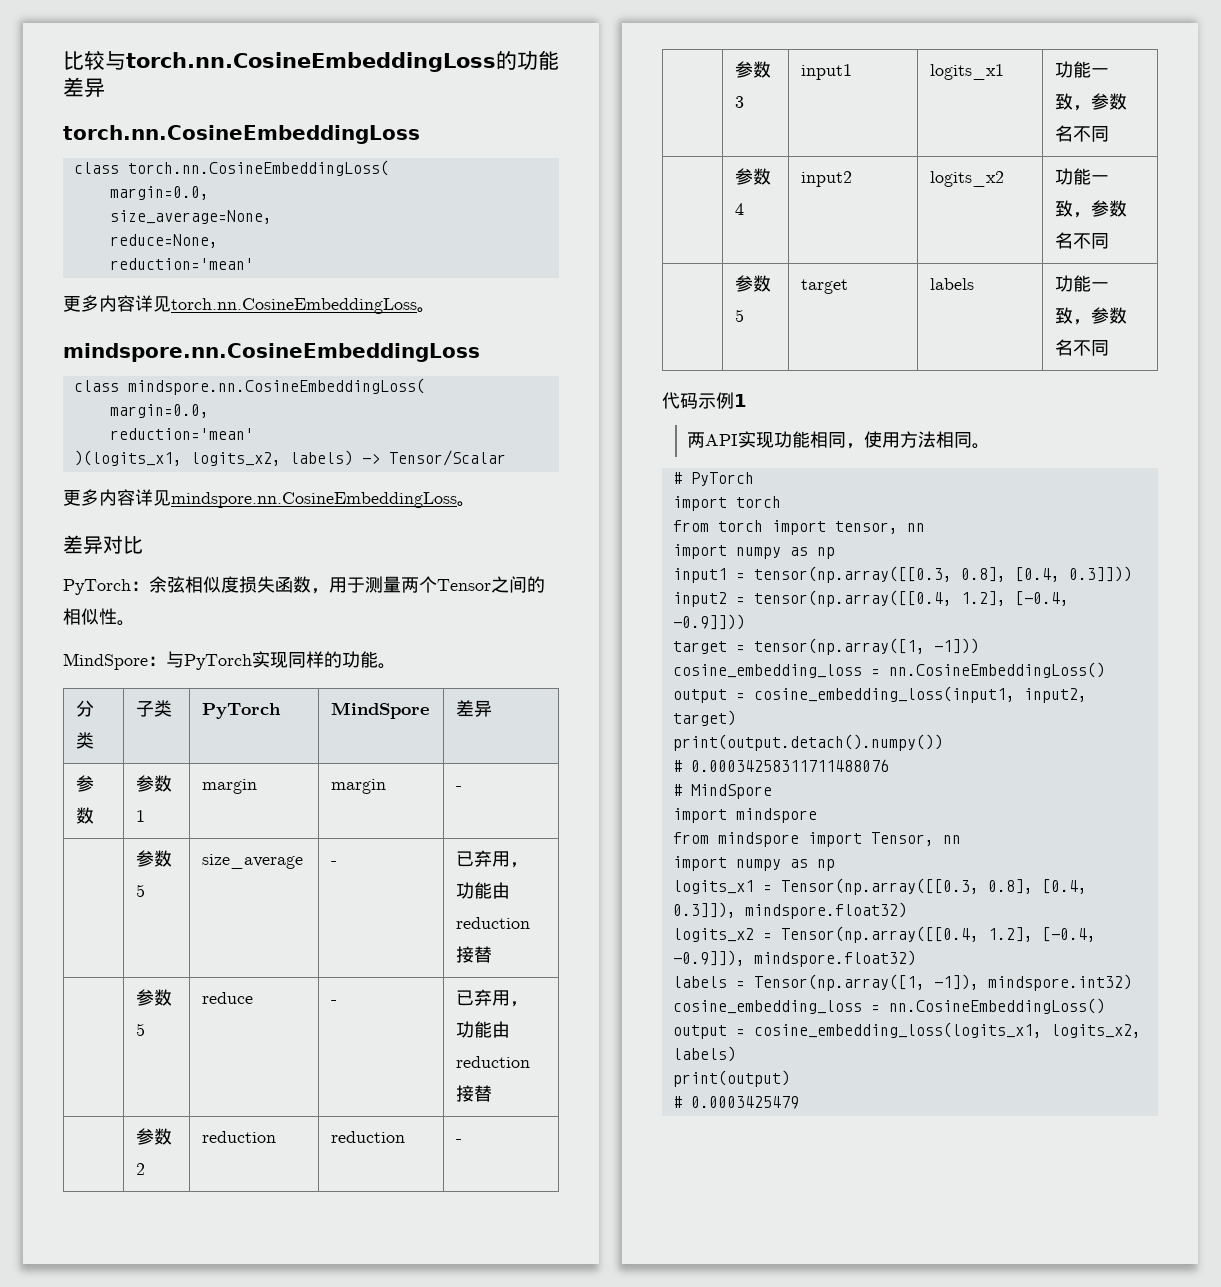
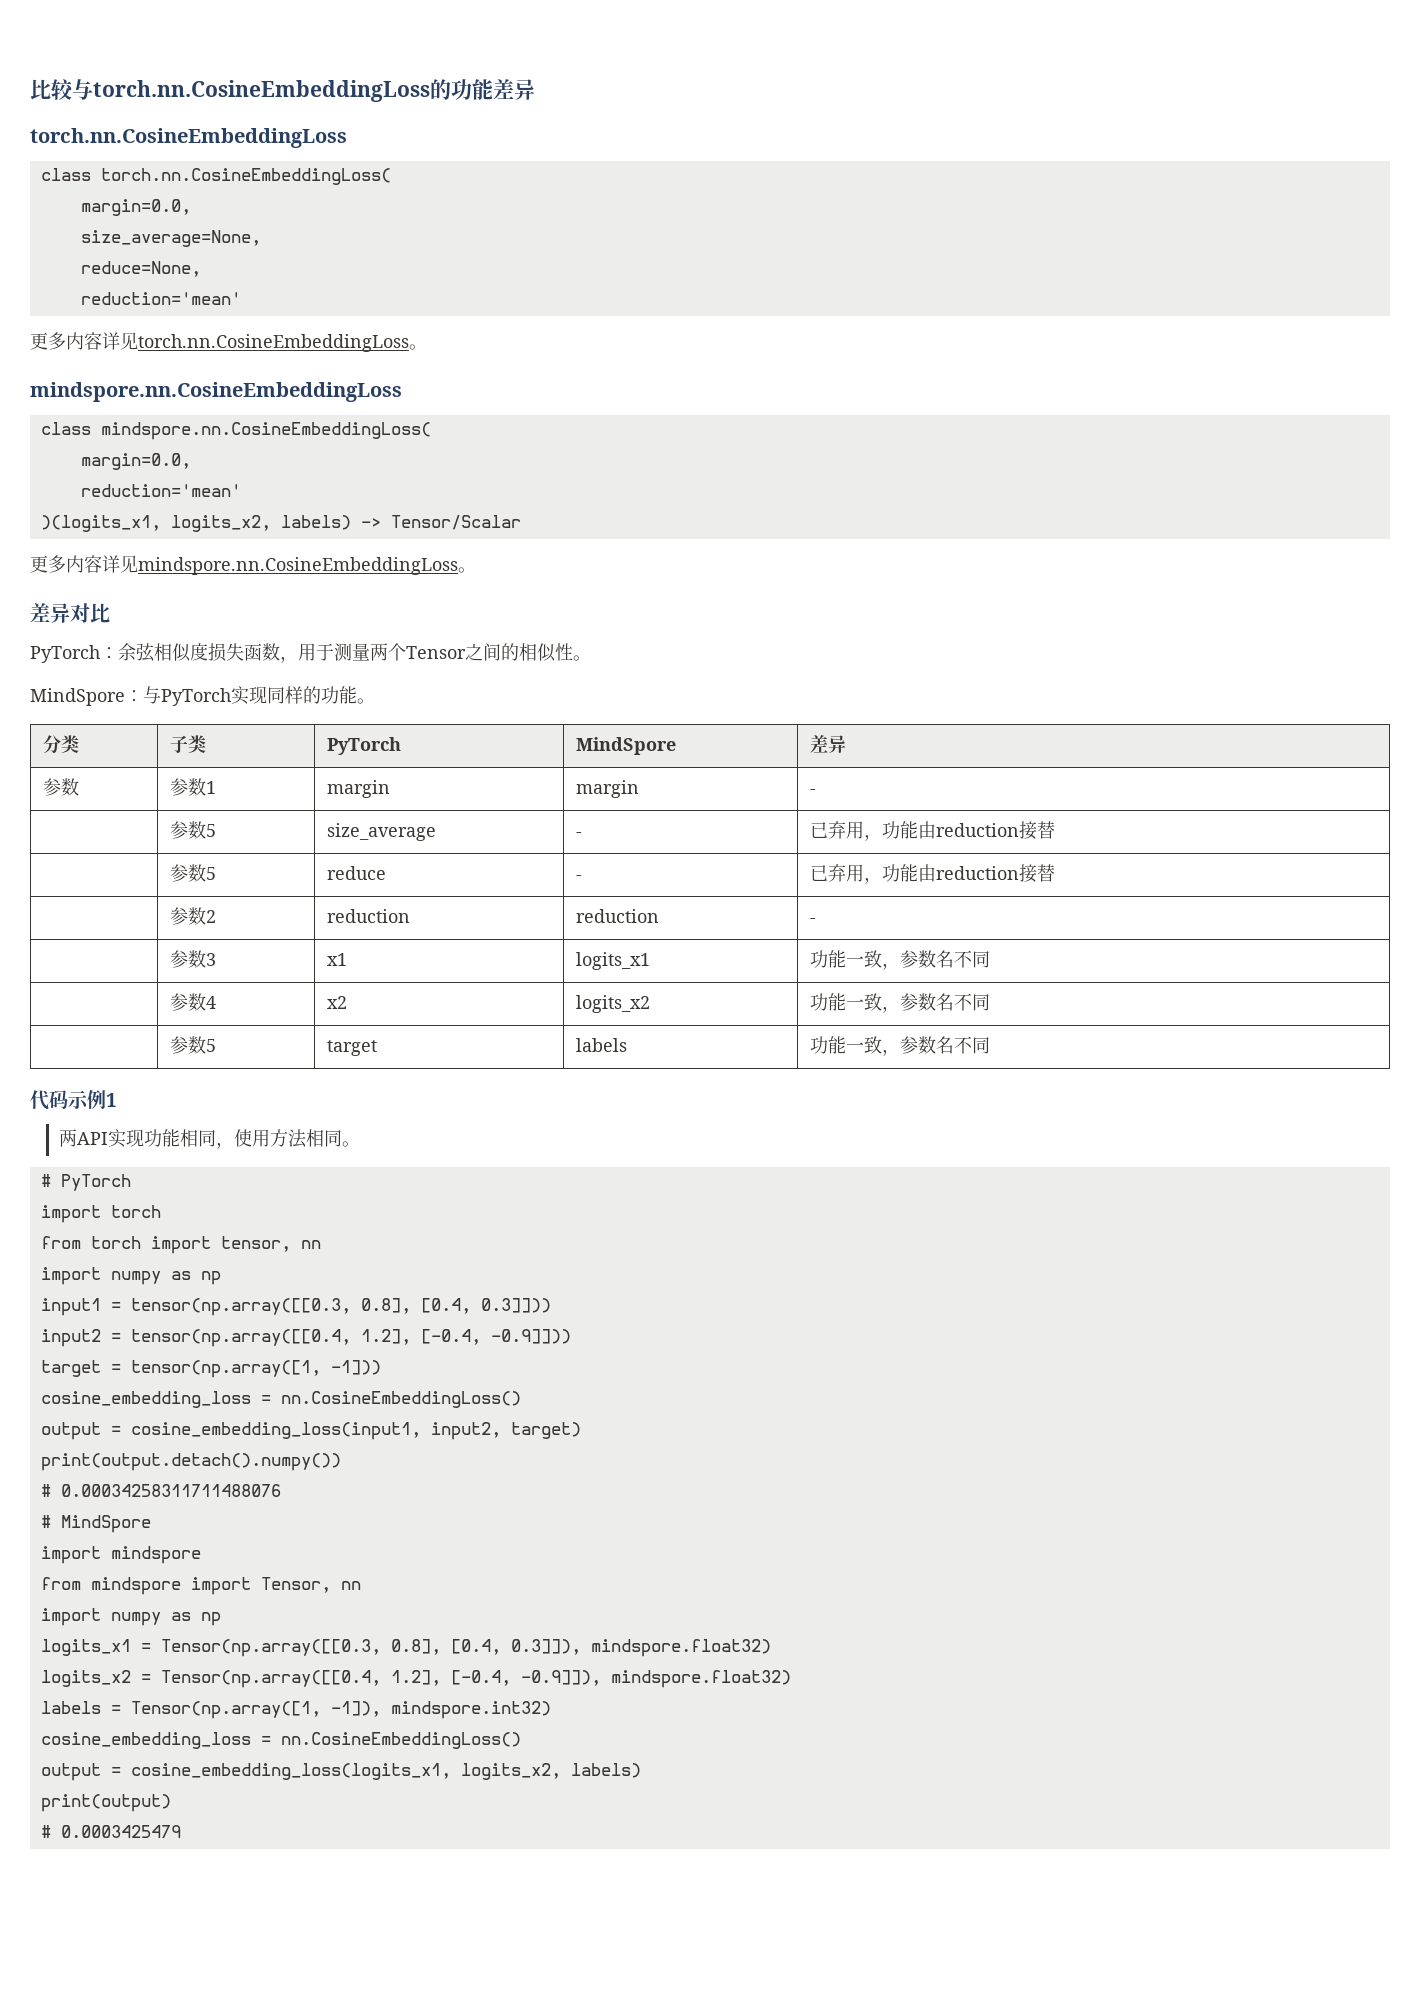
- | 参数3 | input1 | logits_x1 | 功能一致，参数名不同
+ | 参数3 | x1 | logits_x1 | 功能一致，参数名不同
- | 参数4 | input2 | logits_x2 | 功能一致，参数名不同
+ | 参数4 | x2 | logits_x2 | 功能一致，参数名不同

